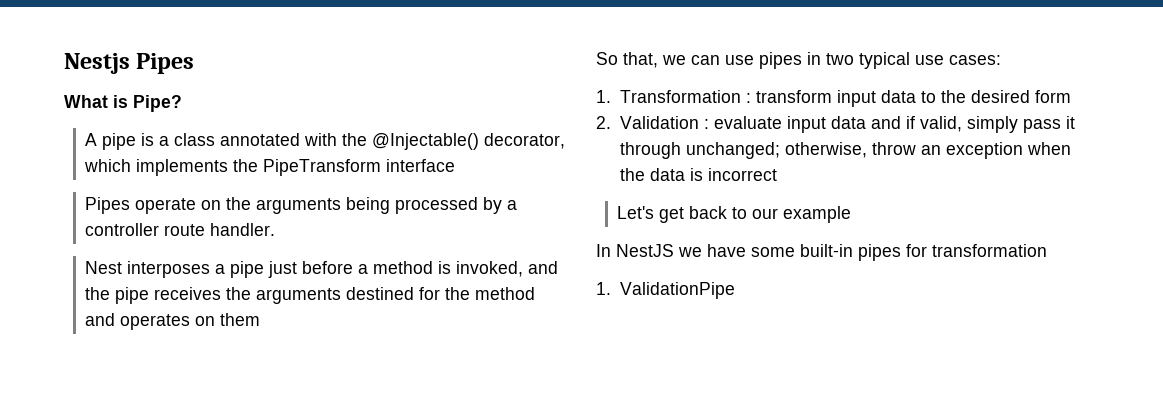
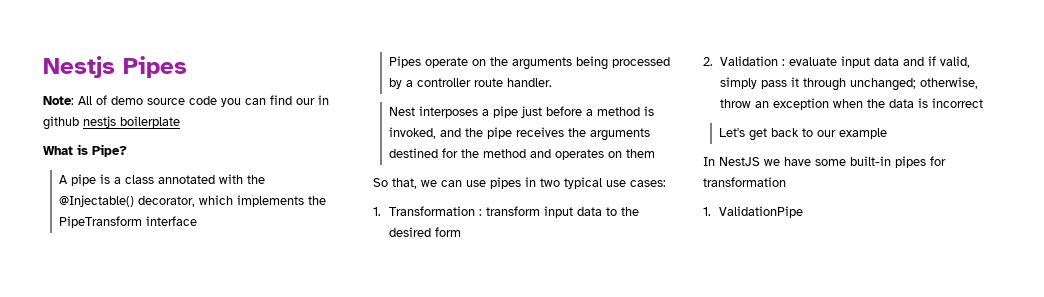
+ Note: All of demo source code you can find our in github nestjs boilerplate

